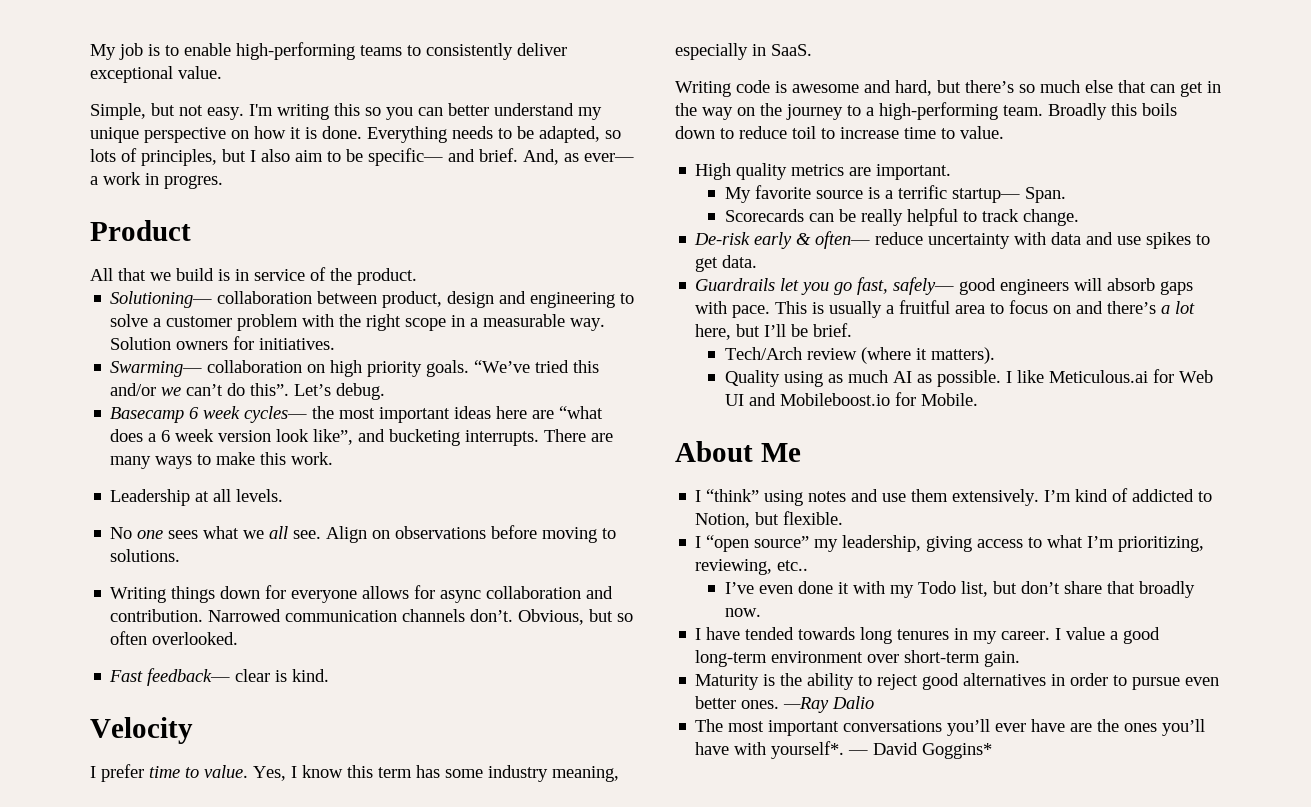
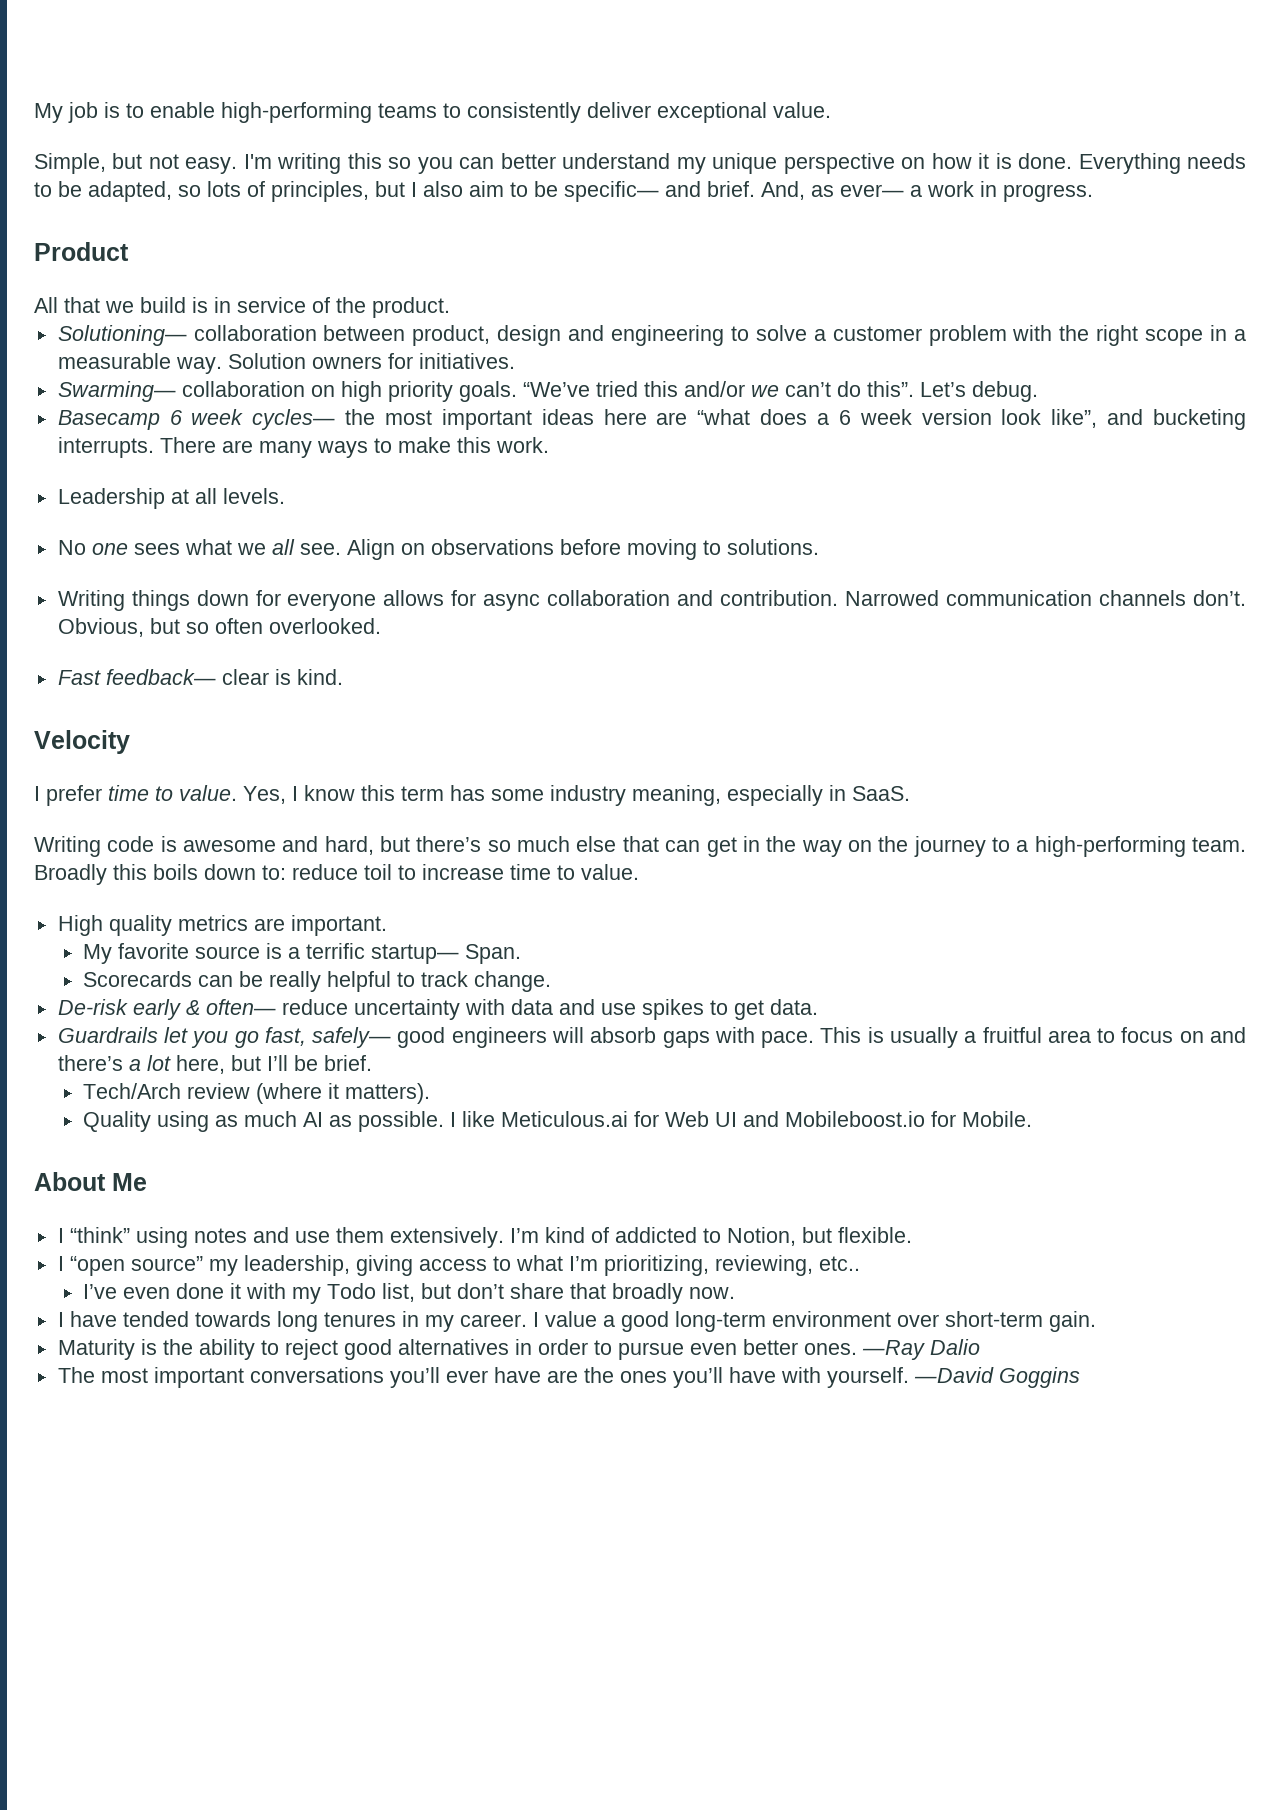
- And, as ever— a work in progres.
+ And, as ever— a work in progress.
- Broadly this boils down to reduce toil to increase time to value.
+ Broadly this boils down to: reduce toil to increase time to value.
- The most important conversations you’ll ever have are the ones you’ll have with yourself*. — David Goggins*
+ The most important conversations you’ll ever have are the ones you’ll have with yourself. —David Goggins

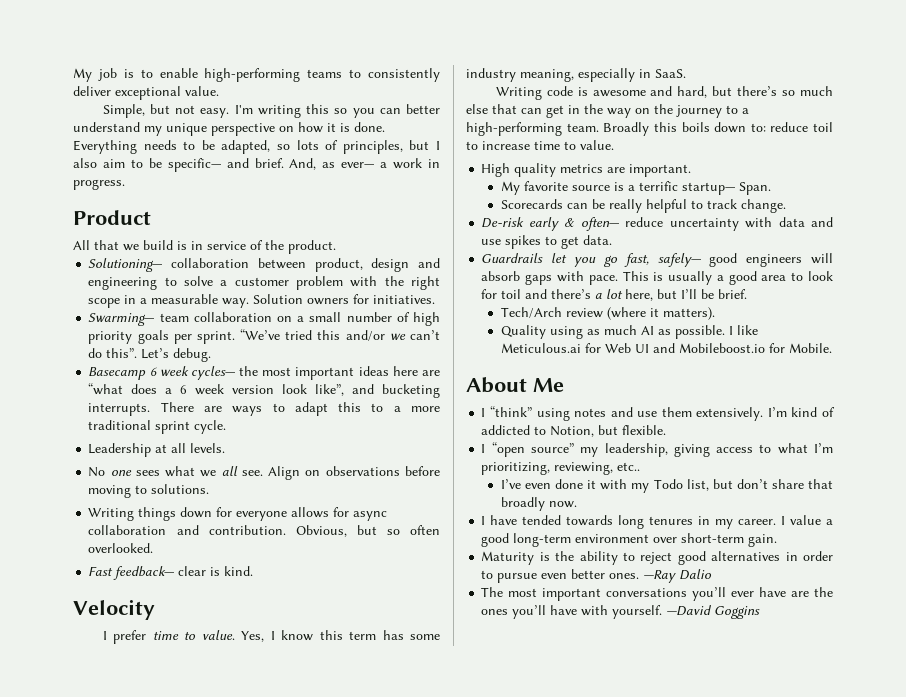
- Swarming— collaboration on high priority goals.
+ Swarming— team collaboration on a small number of high priority goals per sprint.
- There are many ways to make this work.
+ There are ways to adapt this to a more traditional sprint cycle.
- Narrowed communication channels don’t.
- This is usually a fruitful area to focus on and there’s a lot here, but I’ll be brief.
+ This is usually a good area to look for toil and there’s a lot here, but I’ll be brief.

